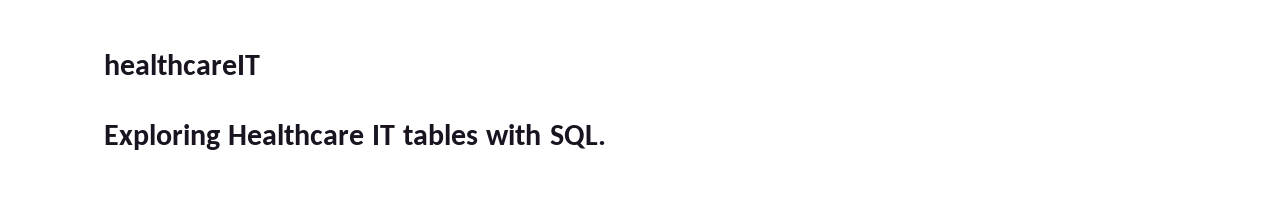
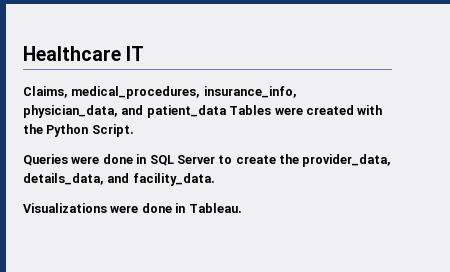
- healthcareIT
- Exploring Healthcare IT tables with SQL.
+ Healthcare IT
+ Claims, medical_procedures, insurance_info, physician_data, and patient_data Tables were created with the Python Script.
+ Queries were done in SQL Server to create the provider_data, details_data, and facility_data.
+ Visualizations were done in Tableau.

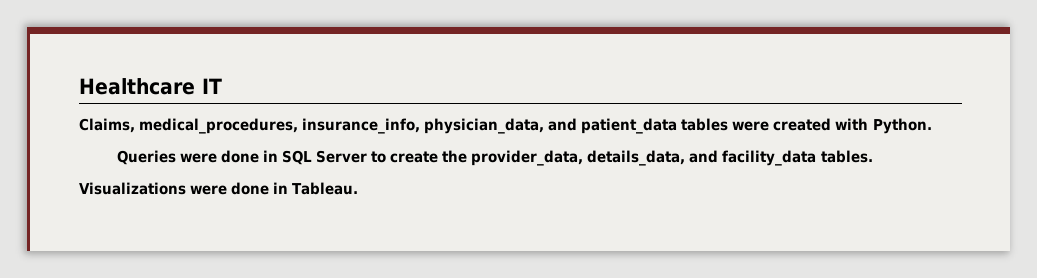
- Claims, medical_procedures, insurance_info, physician_data, and patient_data Tables were created with the Python Script.
+ Claims, medical_procedures, insurance_info, physician_data, and patient_data tables were created with Python.
- Queries were done in SQL Server to create the provider_data, details_data, and facility_data.
+ Queries were done in SQL Server to create the provider_data, details_data, and facility_data tables.

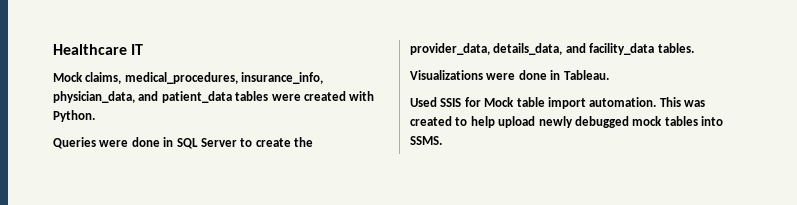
- Claims, medical_procedures, insurance_info, physician_data, and patient_data tables were created with Python.
+ Mock claims, medical_procedures, insurance_info, physician_data, and patient_data tables were created with Python.
+ Used SSIS for Mock table import automation. This was created to help upload newly debugged mock tables into SSMS.

